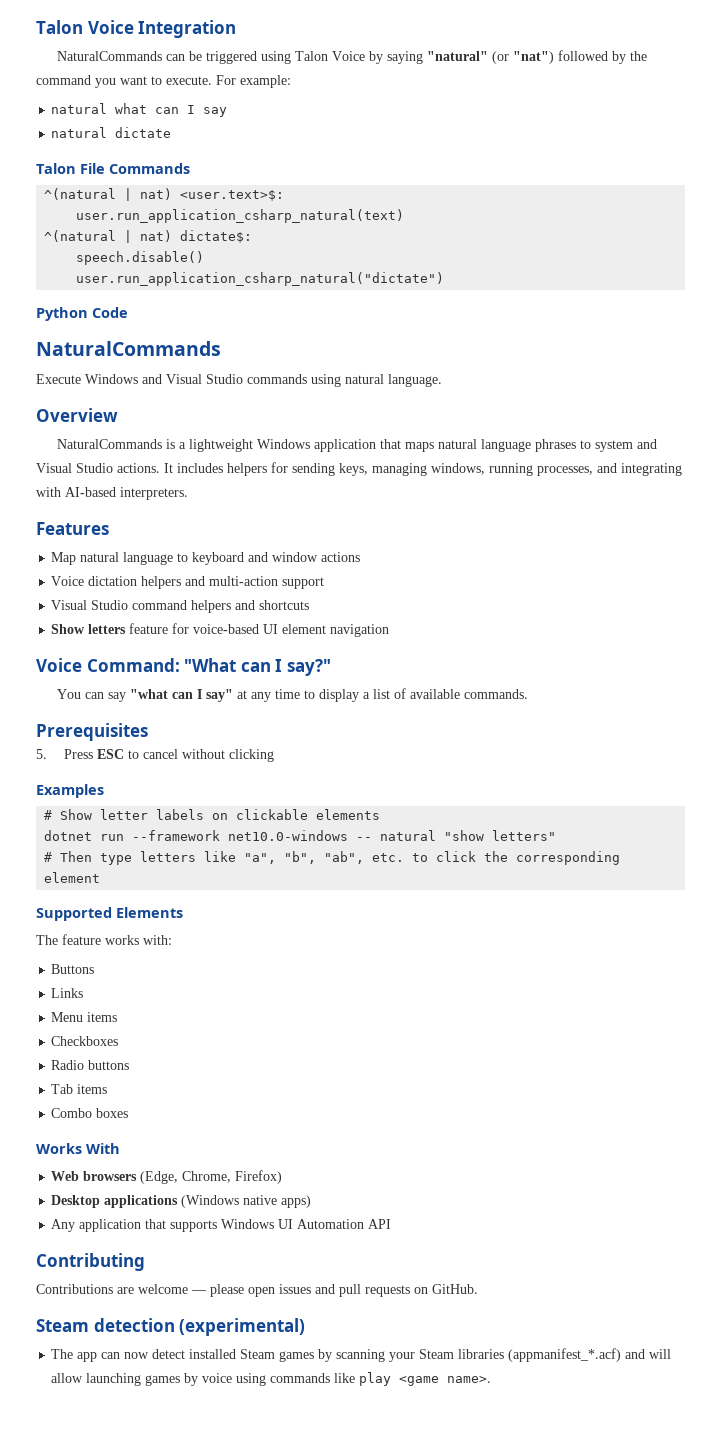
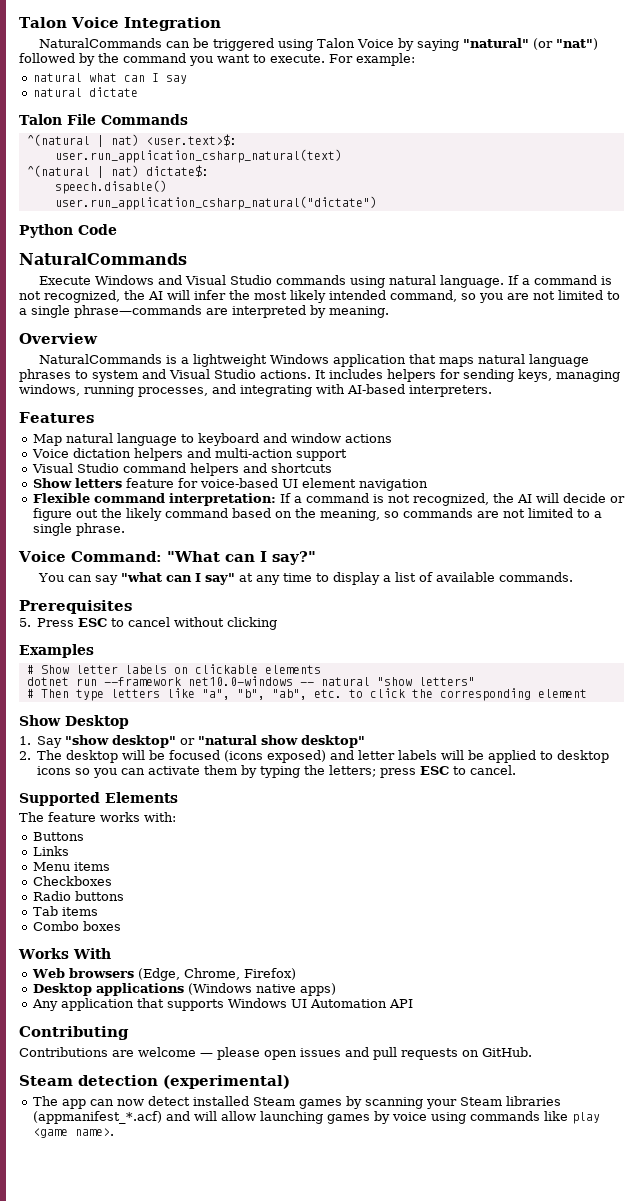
+ If a command is not recognized, the AI will infer the most likely intended command, so you are not limited to a single phrase—commands are interpreted by meaning.
+ Flexible command interpretation: If a command is not recognized, the AI will decide or figure out the likely command based on the meaning, so commands are not limited to a single phrase.
+ Show Desktop
+ 1. Say "show desktop" or "natural show desktop"
+ 2. The desktop will be focused (icons exposed) and letter labels will be applied to desktop icons so you can activate them by typing the letters; press ESC to cancel.

